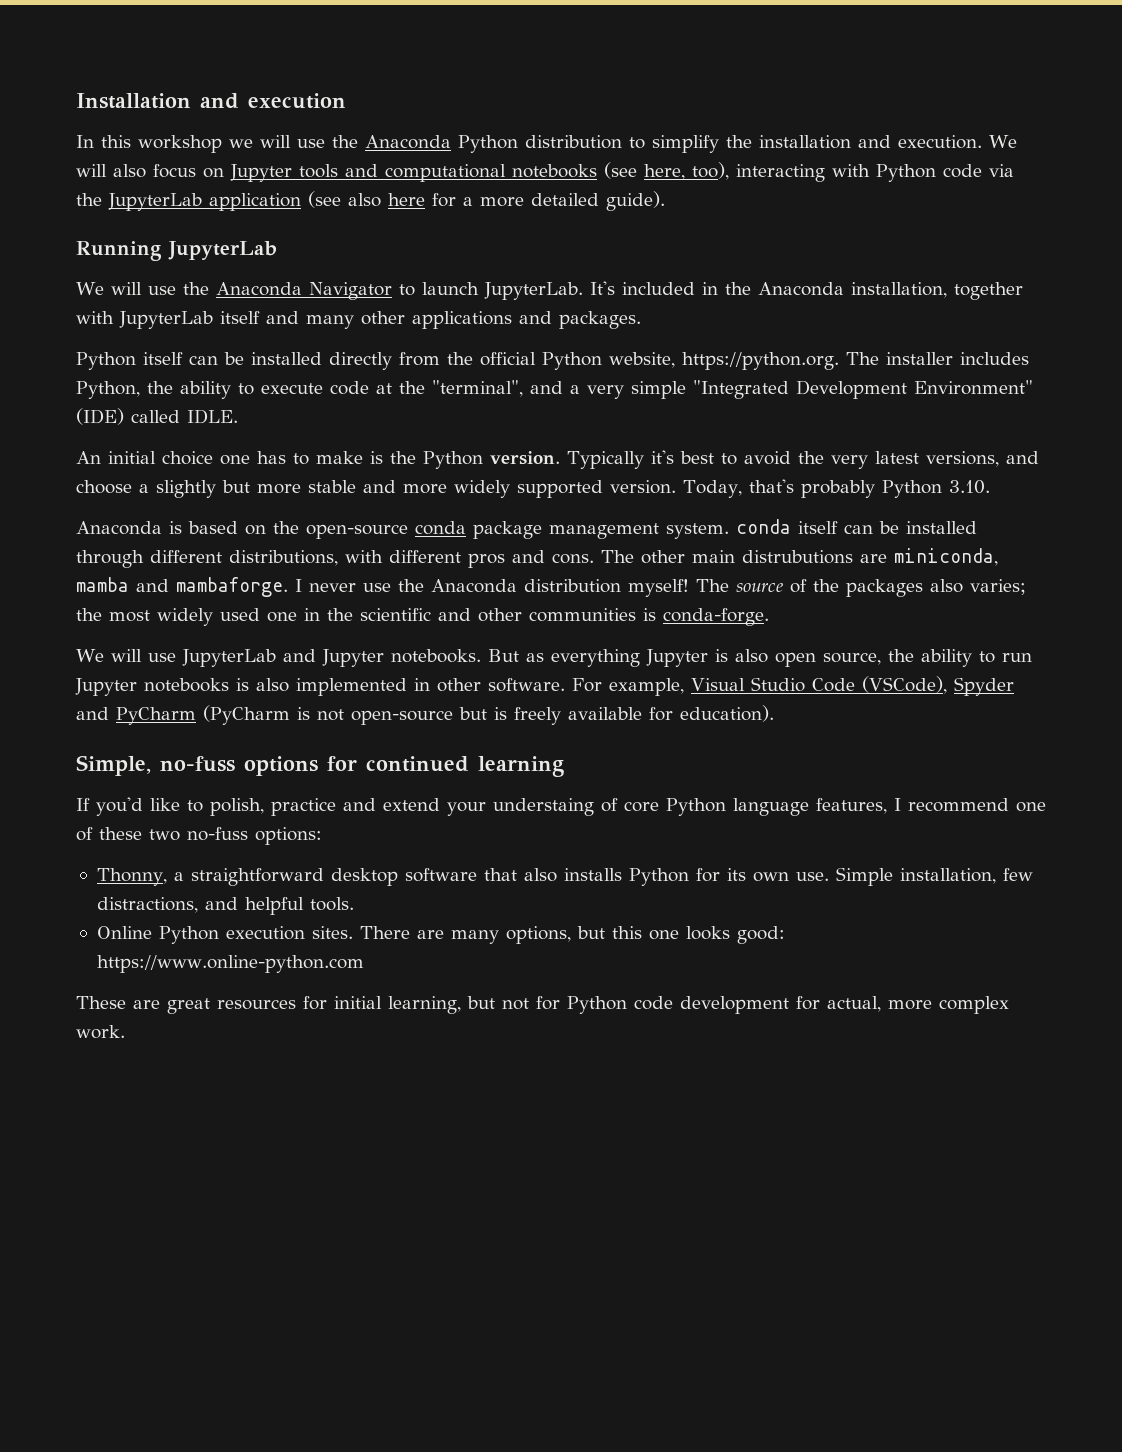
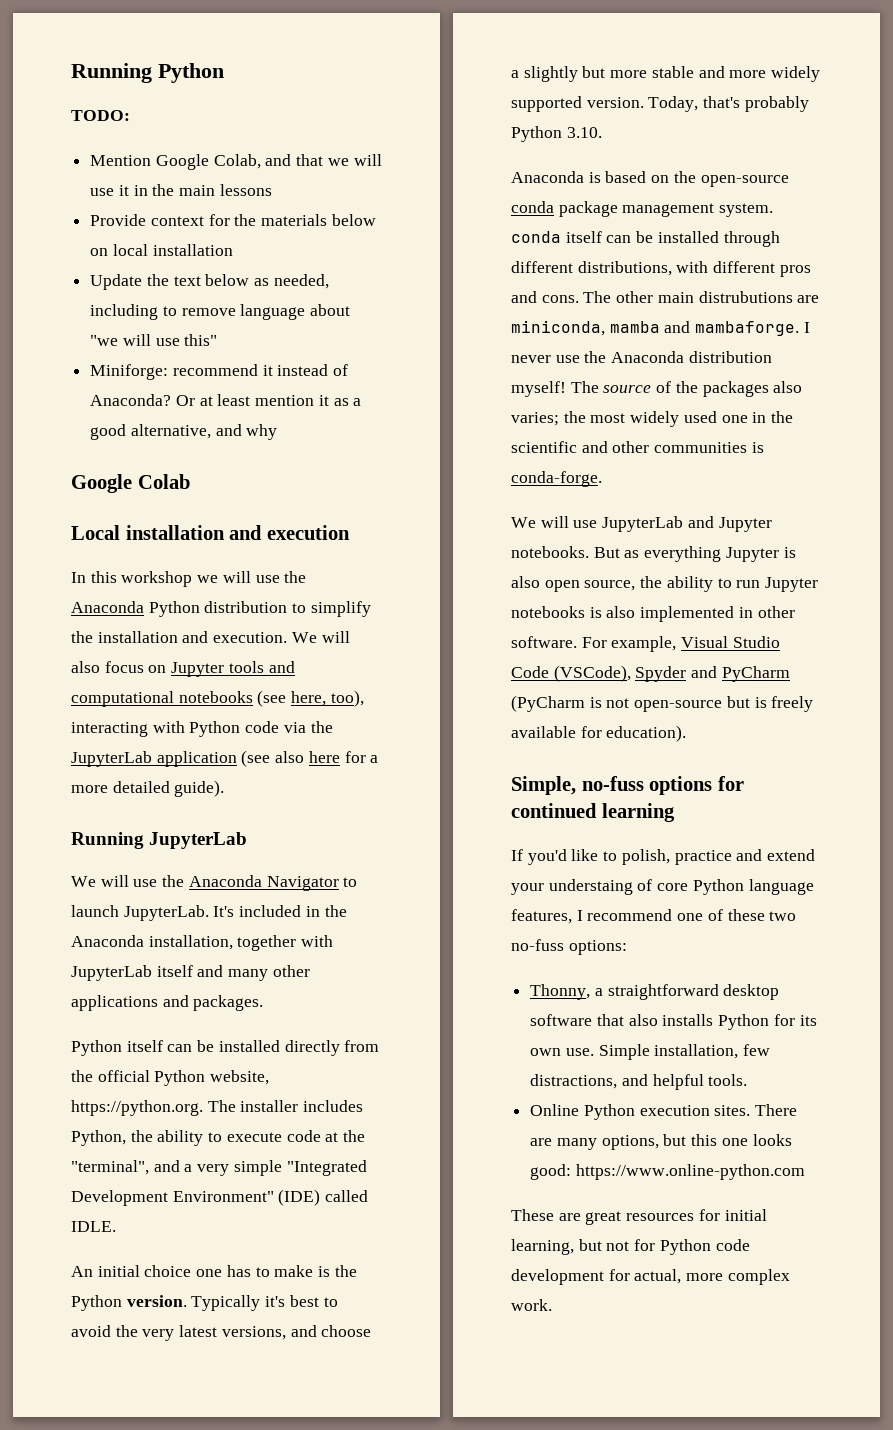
- Installation and execution
+ Running Python
+ TODO:
+ Mention Google Colab, and that we will use it in the main lessons
+ Provide context for the materials below on local installation
+ Update the text below as needed, including to remove language about "we will use this"
+ Miniforge: recommend it instead of Anaconda? Or at least mention it as a good alternative, and why
+ Google Colab
+ Local installation and execution

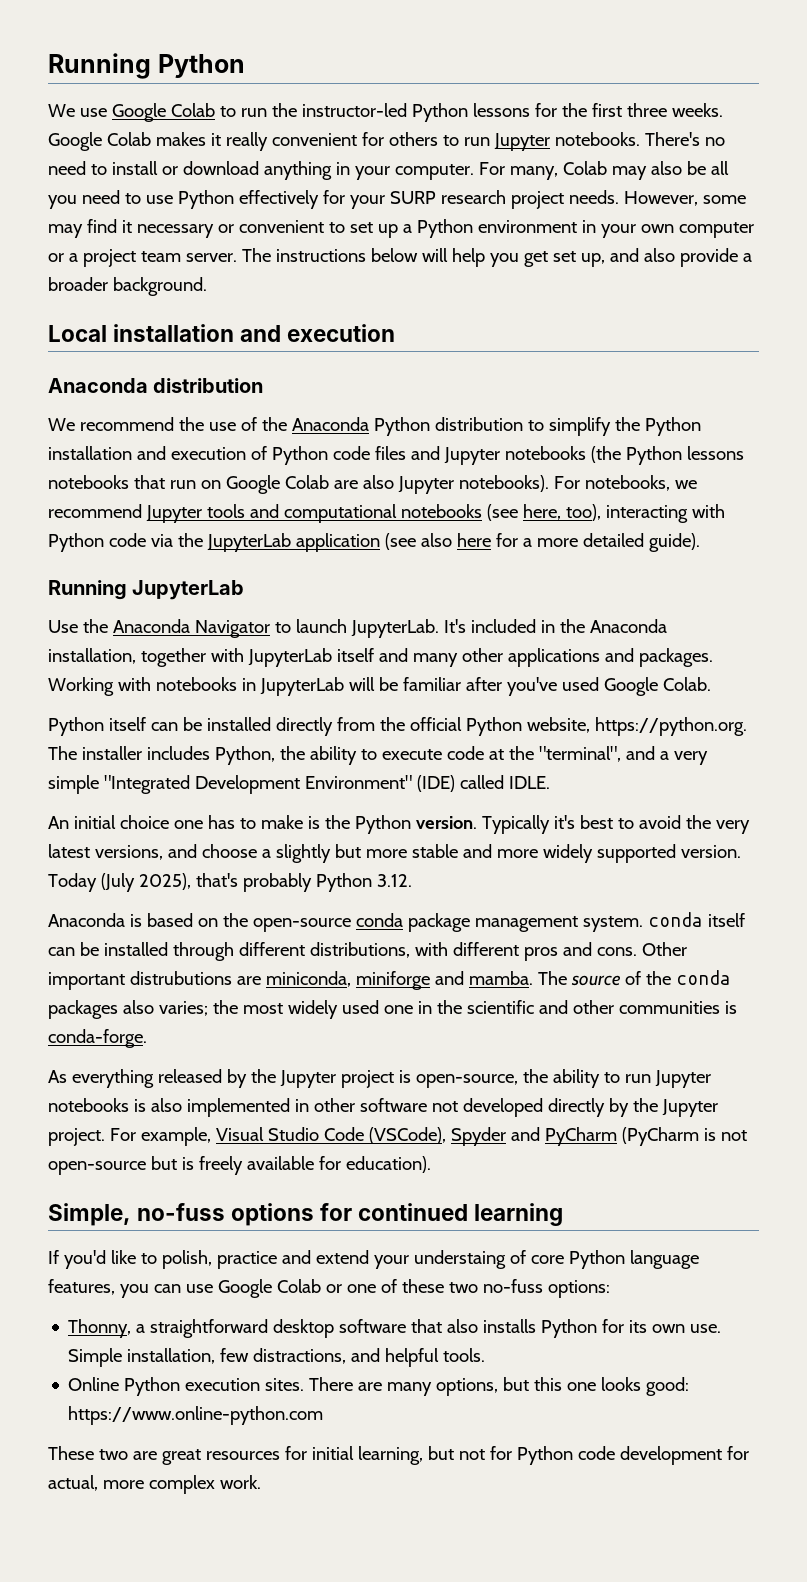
- TODO:
- Mention Google Colab, and that we will use it in the main lessons
- Provide context for the materials below on local installation
- Update the text below as needed, including to remove language about "we will use this"
- Miniforge: recommend it instead of Anaconda? Or at least mention it as a good alternative, and why
- Google Colab
+ We use Google Colab to run the instructor-led Python lessons for the first three weeks. Google Colab makes it really convenient for others to run Jupyter notebooks. There's no need to install or download anything in your computer. For many, Colab may also be all you need to use Python effectively for your SURP research project needs. However, some may find it necessary or convenient to set up a Python environment in your own computer or a project team server. The instructions below will help you get set up, and also provide a broader background.
  Local installation and execution
- In this workshop we will use the Anaconda Python distribution to simplify the installation and execution. We will also focus on Jupyter tools and computational notebooks (see here, too), interacting with Python code via the JupyterLab application (see also here for a more detailed guide).
+ Anaconda distribution
+ We recommend the use of the Anaconda Python distribution to simplify the Python installation and execution of Python code files and Jupyter notebooks (the Python lessons notebooks that run on Google Colab are also Jupyter notebooks). For notebooks, we recommend Jupyter tools and computational notebooks (see here, too), interacting with Python code via the JupyterLab application (see also here for a more detailed guide).
- We will use the Anaconda Navigator to launch JupyterLab.
+ Use the Anaconda Navigator to launch JupyterLab.
+ Working with notebooks in JupyterLab will be familiar after you've used Google Colab.
- Today, that's probably Python 3.10.
+ Today (July 2025), that's probably Python 3.12.
- The other main distrubutions are miniconda, mamba and mambaforge. I never use the Anaconda distribution myself!
+ Other important distrubutions are miniconda, miniforge and mamba.
- The source of the packages also varies; the most widely used one in the scientific and other communities is conda-forge.
+ The source of the conda packages also varies; the most widely used one in the scientific and other communities is conda-forge.
- We will use JupyterLab and Jupyter notebooks. But as everything Jupyter is also open source, the ability to run Jupyter notebooks is also implemented in other software.
+ As everything released by the Jupyter project is open-source, the ability to run Jupyter notebooks is also implemented in other software not developed directly by the Jupyter project.
- If you'd like to polish, practice and extend your understaing of core Python language features, I recommend one of these two no-fuss options:
+ If you'd like to polish, practice and extend your understaing of core Python language features, you can use Google Colab or one of these two no-fuss options:
- These are great resources for initial learning, but not for Python code development for actual, more complex work.
+ These two are great resources for initial learning, but not for Python code development for actual, more complex work.

